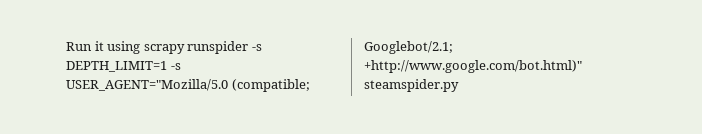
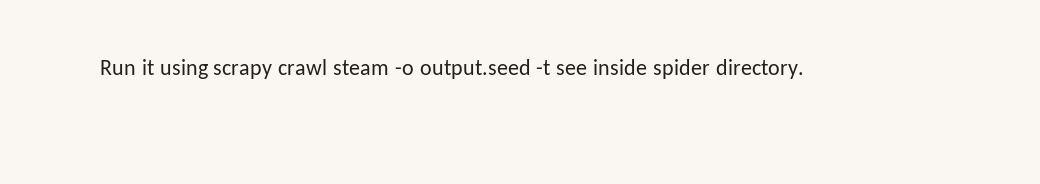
- Run it using scrapy runspider -s DEPTH_LIMIT=1 -s USER_AGENT="Mozilla/5.0 (compatible; Googlebot/2.1; +http://www.google.com/bot.html)" steamspider.py
+ Run it using scrapy crawl steam -o output.seed -t see inside spider directory.

